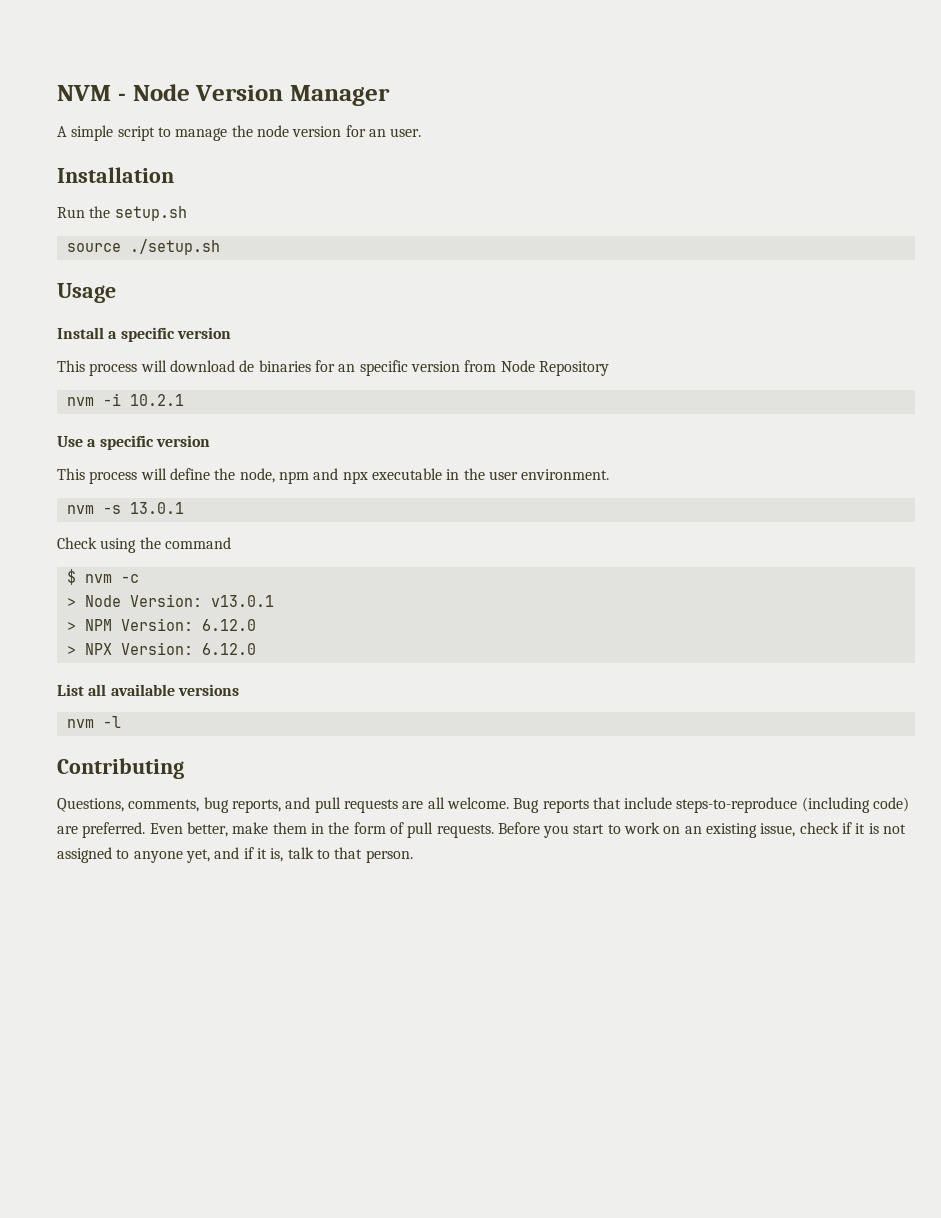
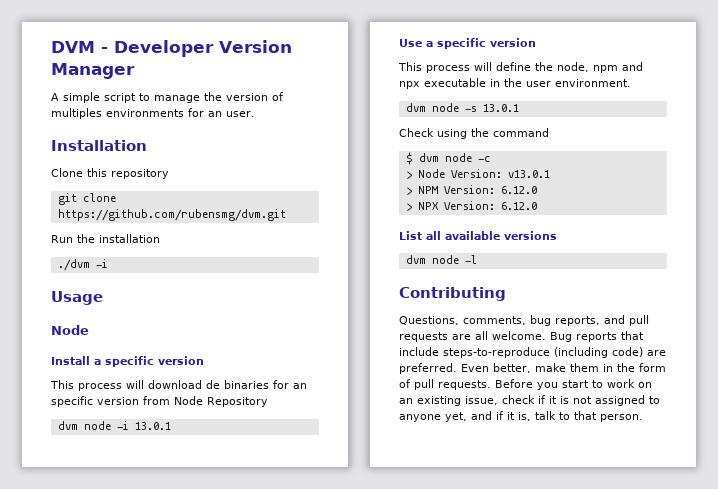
- NVM - Node Version Manager
+ DVM - Developer Version Manager
- A simple script to manage the node version for an user.
+ A simple script to manage the version of multiples environments for an user.
+ Clone this repository
+ git clone https://github.com/rubensmg/dvm.git
- Run the setup.sh
- source ./setup.sh
+ Run the installation
+ ./dvm -i
  Usage
+ Node
- nvm -i 10.2.1
+ dvm node -i 13.0.1
- nvm -s 13.0.1
+ dvm node -s 13.0.1
- $ nvm -c
+ $ dvm node -c
- nvm -l
+ dvm node -l

